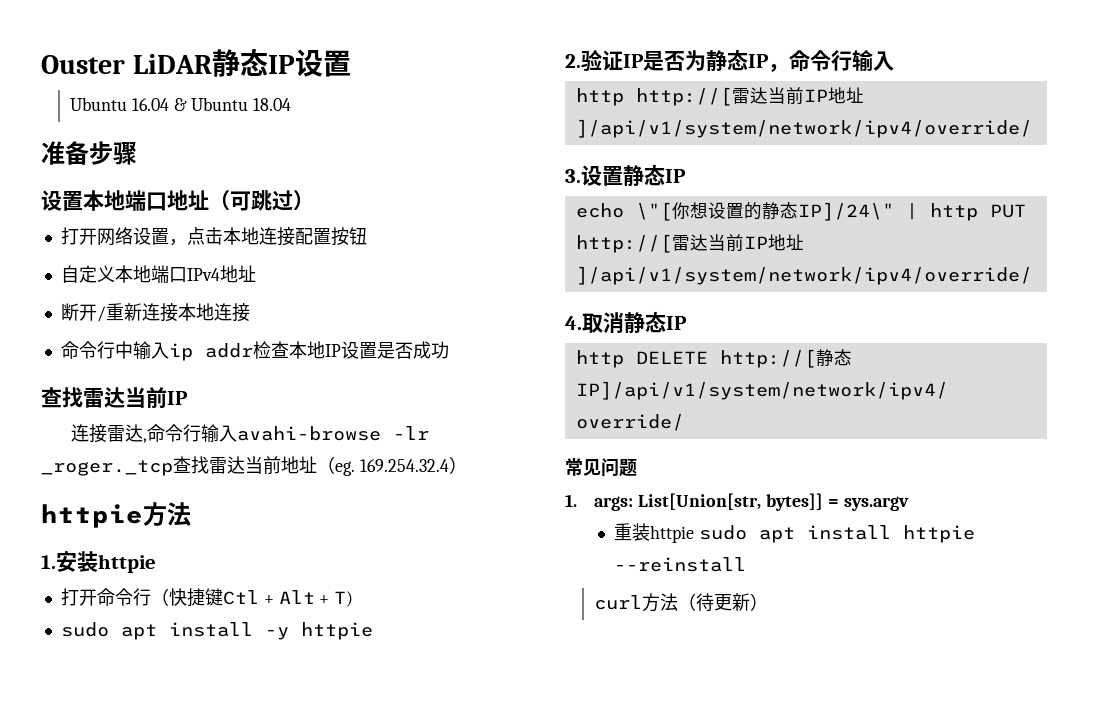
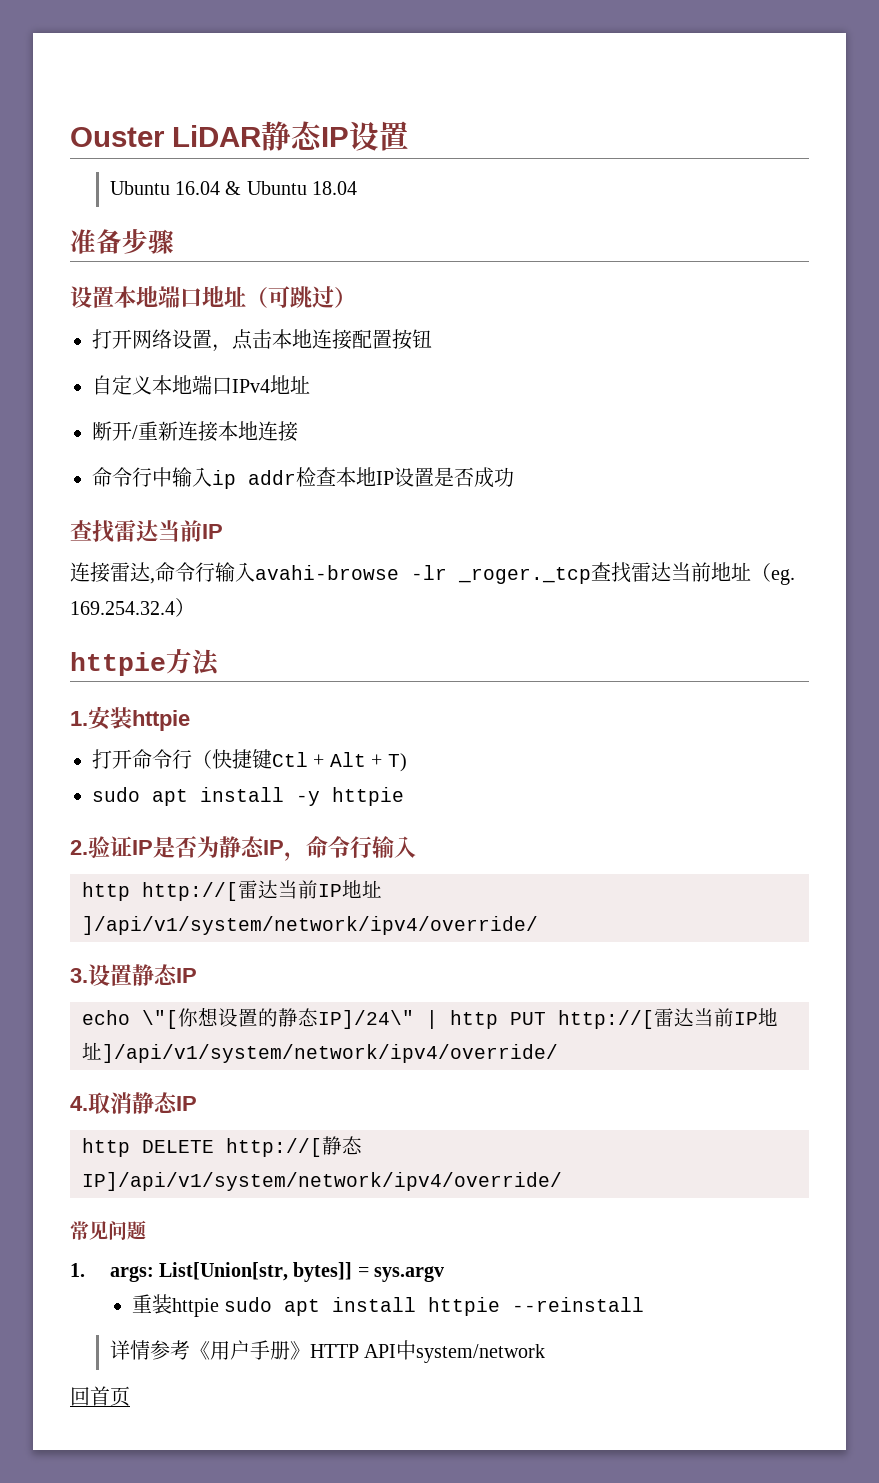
- curl方法（待更新）
+ 详情参考《用户手册》HTTP API中system/network
+ 回首页

